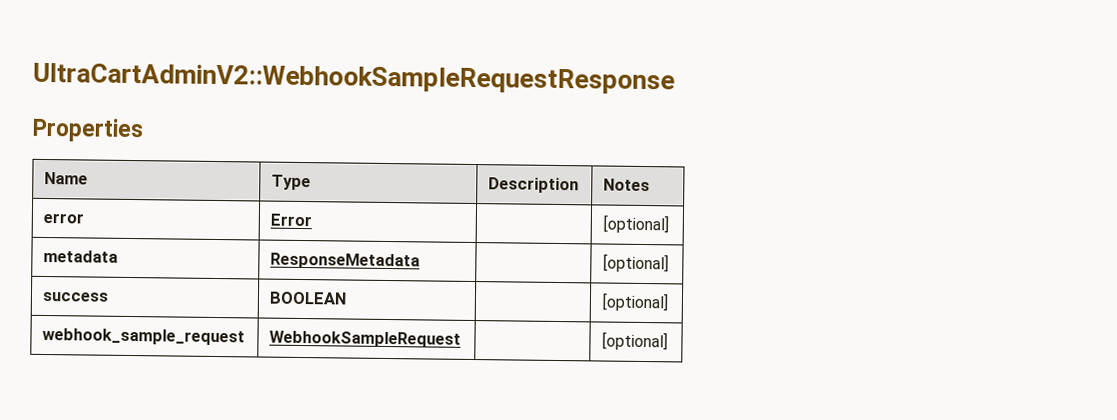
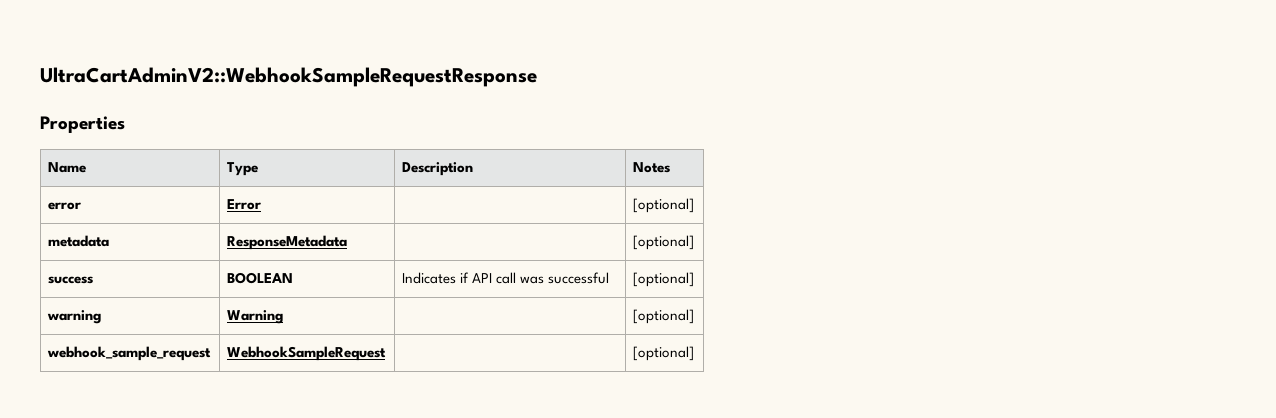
- success | BOOLEAN | | [optional]
+ success | BOOLEAN | Indicates if API call was successful | [optional]
+ warning | Warning | | [optional]

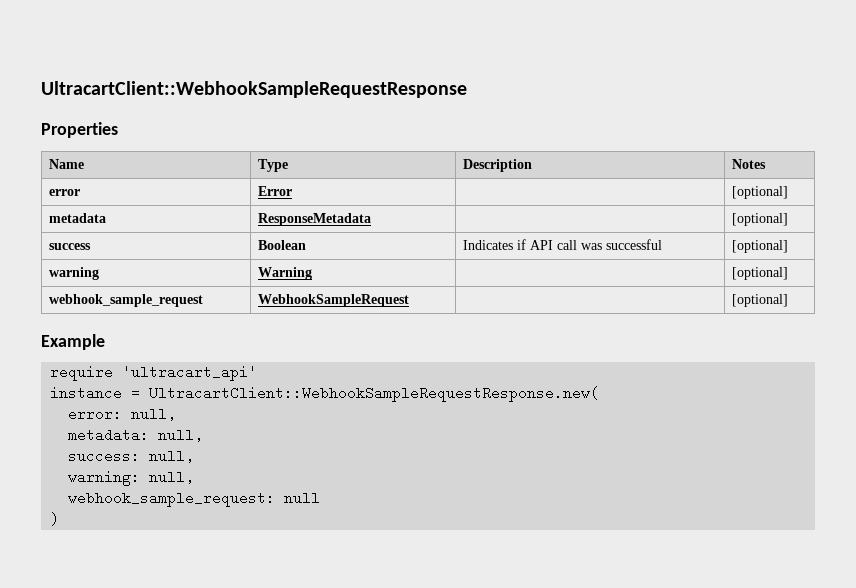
- UltraCartAdminV2::WebhookSampleRequestResponse
+ UltracartClient::WebhookSampleRequestResponse
- success | BOOLEAN | Indicates if API call was successful | [optional]
+ success | Boolean | Indicates if API call was successful | [optional]
+ Example
+ require 'ultracart_api'
+ instance = UltracartClient::WebhookSampleRequestResponse.new(
+ error: null,
+ metadata: null,
+ success: null,
+ warning: null,
+ webhook_sample_request: null
+ )

